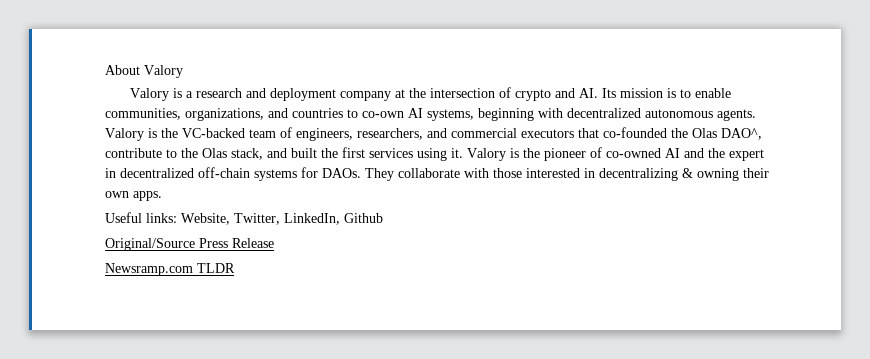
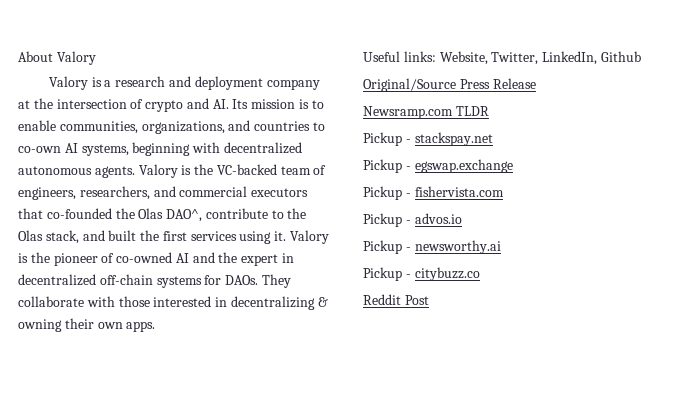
+ Pickup - stackspay.net
+ Pickup - egswap.exchange
+ Pickup - fishervista.com
+ Pickup - advos.io
+ Pickup - newsworthy.ai
+ Pickup - citybuzz.co
+ Reddit Post

